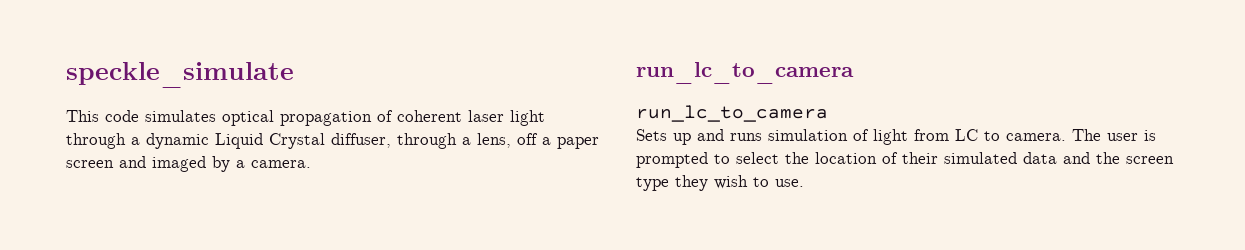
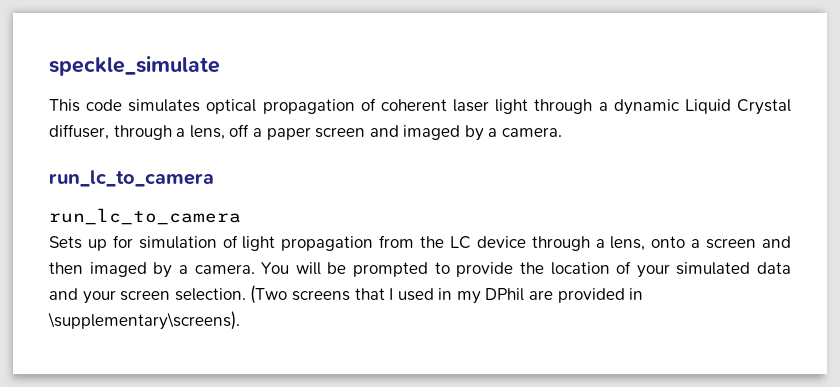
- Sets up and runs simulation of light from LC to camera. The user is prompted to select the location of their simulated data and the screen type they wish to use.
+ Sets up for simulation of light propagation from the LC device through a lens, onto a screen and then imaged by a camera. You will be prompted to provide the location of your simulated data and your screen selection. (Two screens that I used in my DPhil are provided in \supplementary\screens).

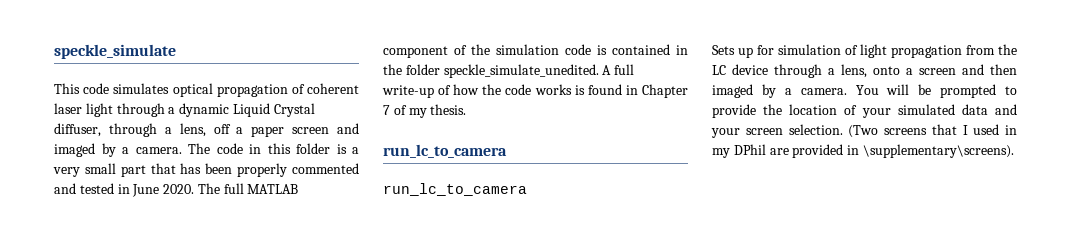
+ The code in this folder is a very small part that has been properly commented and tested in June 2020. The full MATLAB component of the simulation code is contained in the folder speckle_simulate_unedited. A full write-up of how the code works is found in Chapter 7 of my thesis.

